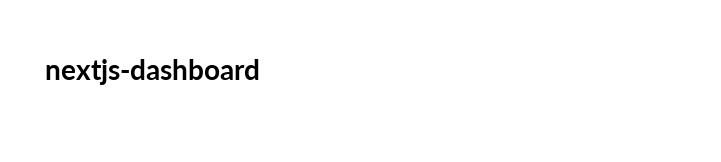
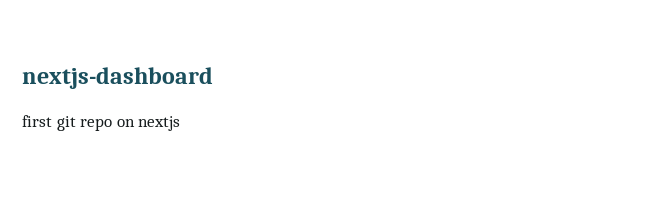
+ first git repo on nextjs

